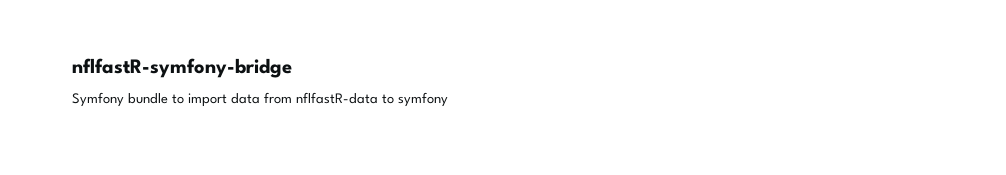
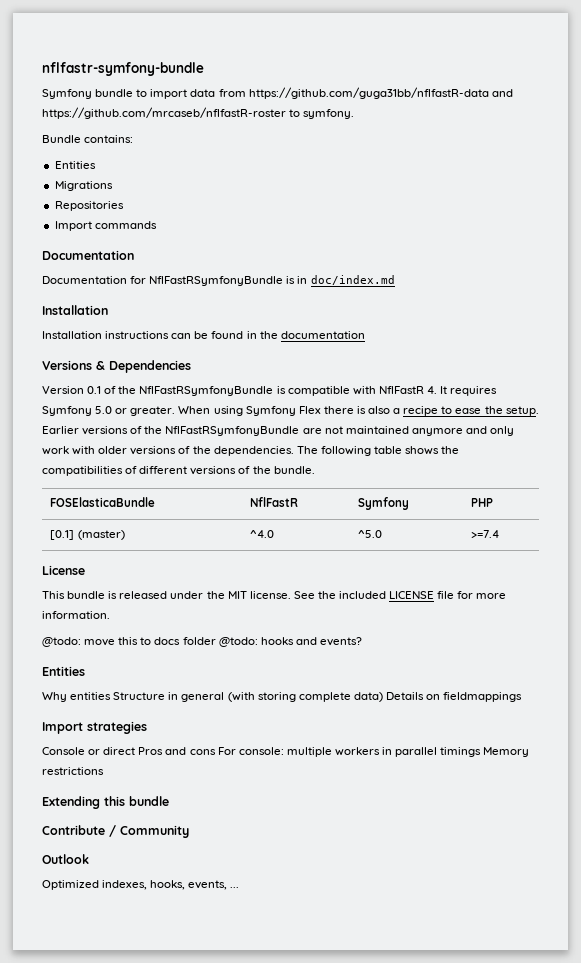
- nflfastR-symfony-bridge
+ nflfastr-symfony-bundle
- Symfony bundle to import data from nflfastR-data to symfony
+ Symfony bundle to import data from https://github.com/guga31bb/nflfastR-data and https://github.com/mrcaseb/nflfastR-roster to symfony.
+ Bundle contains:
+ Entities
+ Migrations
+ Repositories
+ Import commands
+ Documentation
+ Documentation for NflFastRSymfonyBundle is in doc/index.md
+ Installation
+ Installation instructions can be found in the documentation
+ Versions & Dependencies
+ Version 0.1 of the NflFastRSymfonyBundle is compatible with NflFastR 4. It requires Symfony 5.0 or greater. When using Symfony Flex there is also a recipe to ease the setup. Earlier versions of the NflFastRSymfonyBundle are not maintained anymore and only work with older versions of the dependencies. The following table shows the compatibilities of different versions of the bundle.
+ FOSElasticaBundle | NflFastR | Symfony | PHP
+ [0.1] (master) | ^4.0 | ^5.0 | >=7.4
+ License
+ This bundle is released under the MIT license. See the included LICENSE file for more information.
+ @todo: move this to docs folder @todo: hooks and events?
+ Entities
+ Why entities Structure in general (with storing complete data) Details on fieldmappings
+ Import strategies
+ Console or direct Pros and cons For console: multiple workers in parallel timings Memory restrictions
+ Extending this bundle
+ Contribute / Community
+ Outlook
+ Optimized indexes, hooks, events, ...

